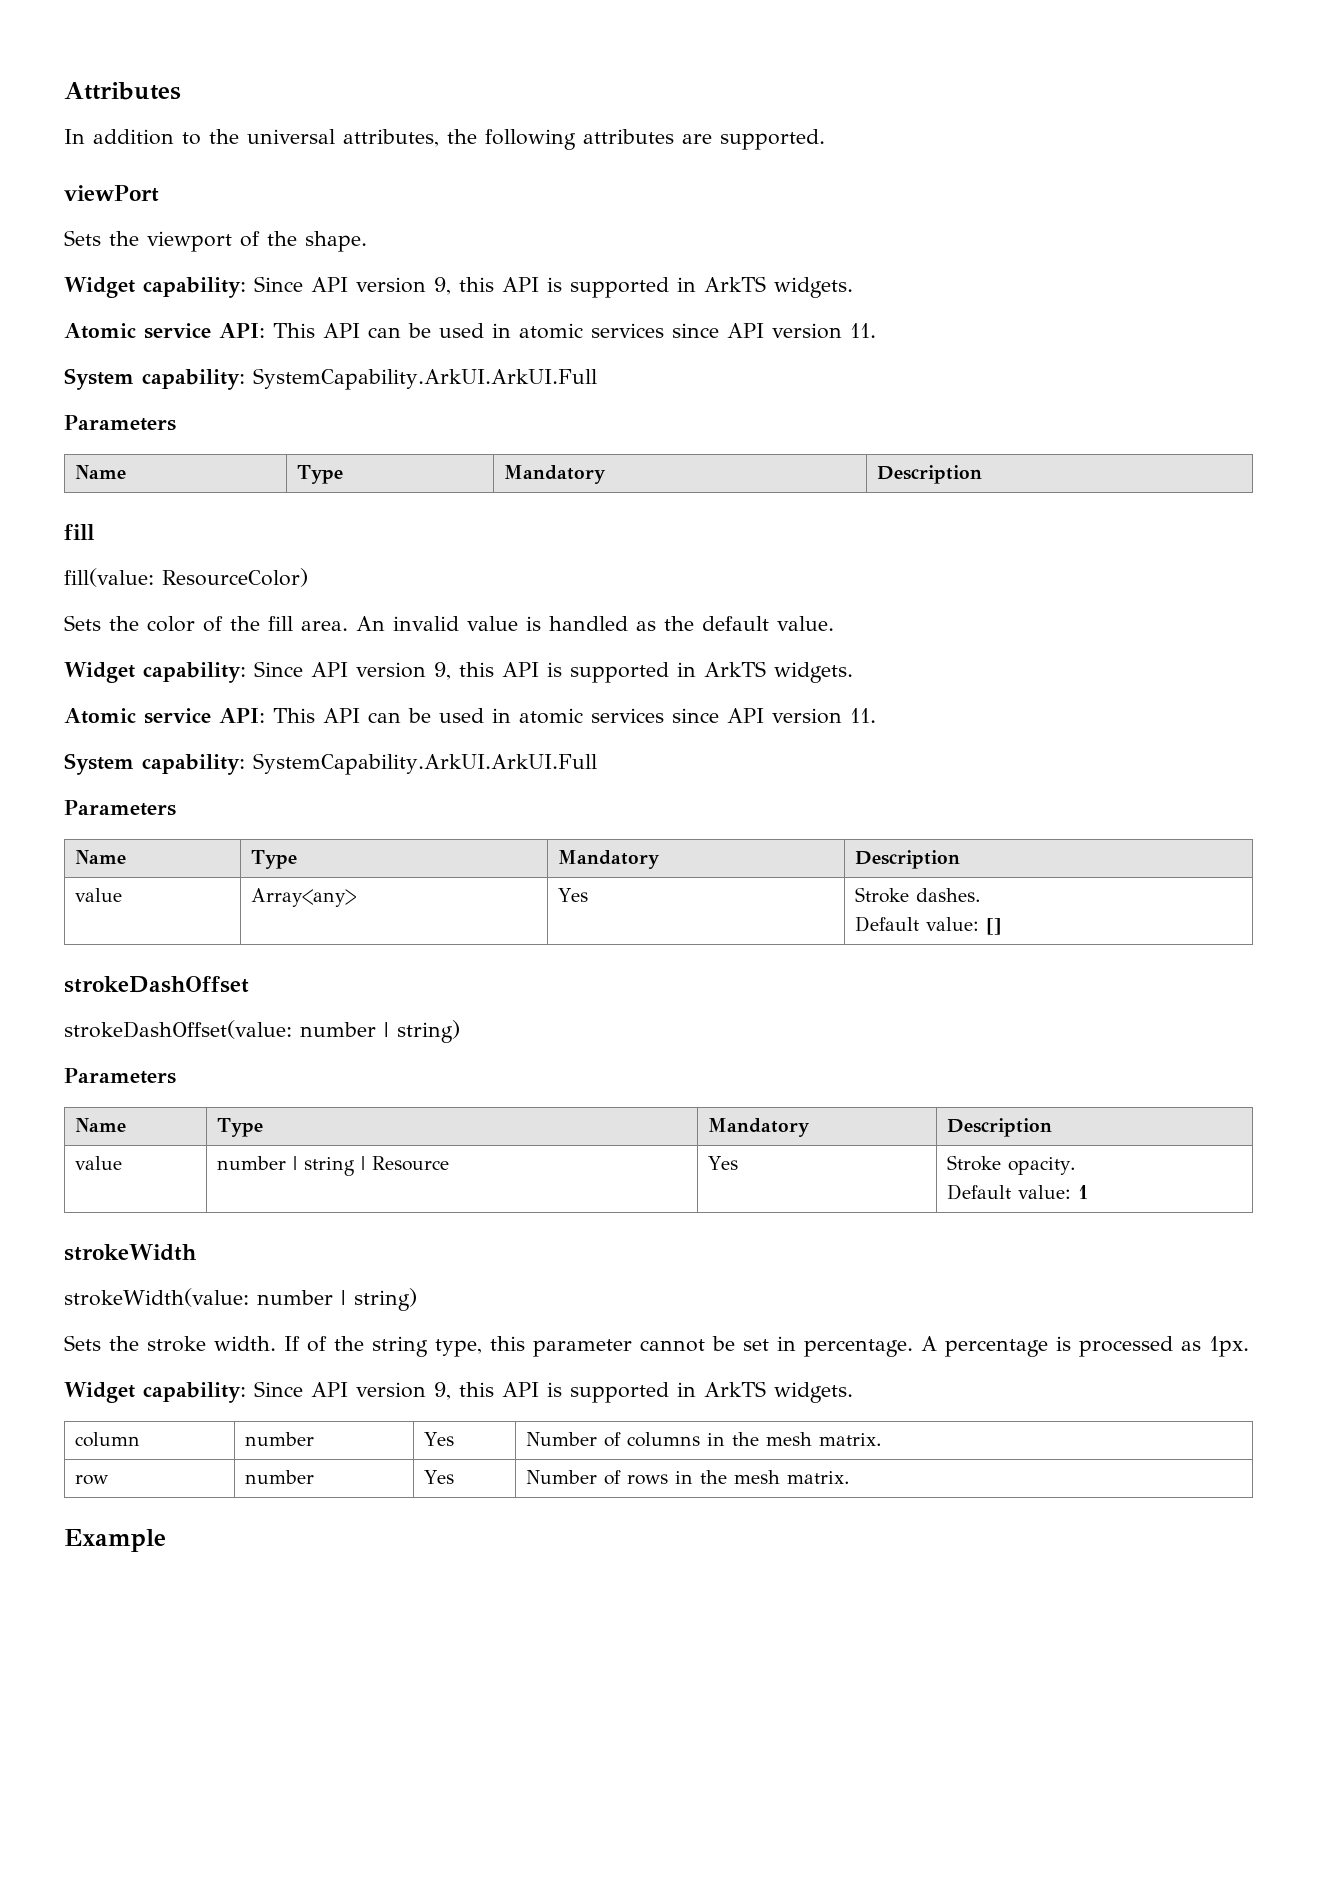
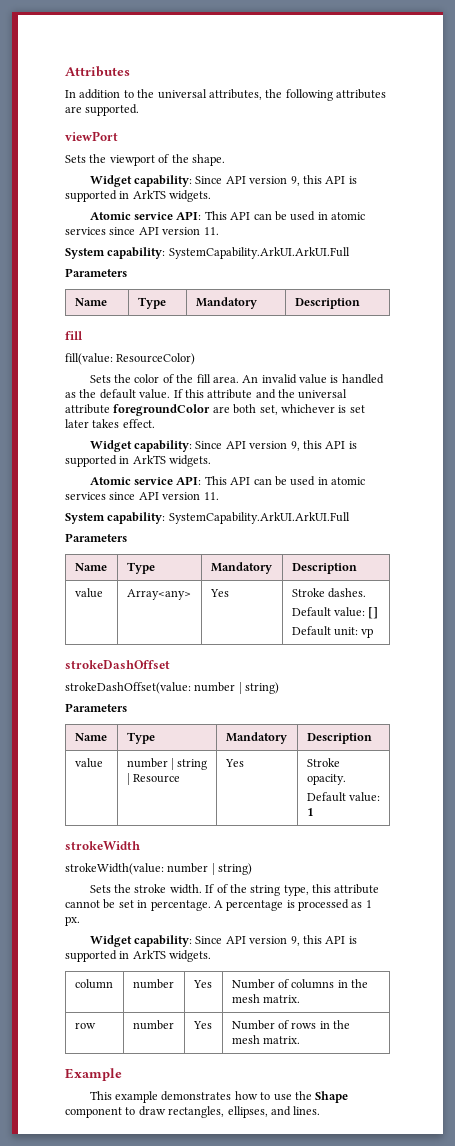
+ If this attribute and the universal attribute foregroundColor are both set, whichever is set later takes effect.
  value | Array<any> | Yes | Stroke dashes.
  Default value: []
+ Default unit: vp
- If of the string type, this parameter cannot be set in percentage.
+ If of the string type, this attribute cannot be set in percentage.
- A percentage is processed as 1px.
+ A percentage is processed as 1 px.
+ This example demonstrates how to use the Shape component to draw rectangles, ellipses, and lines.

